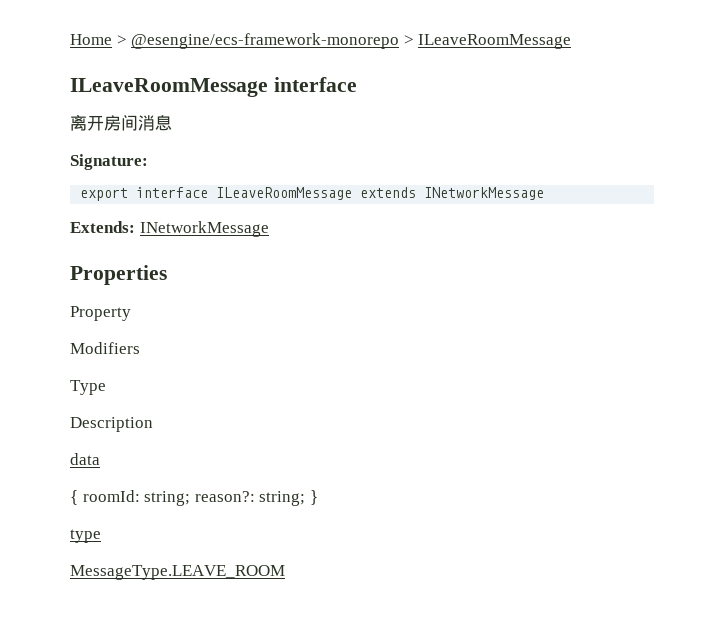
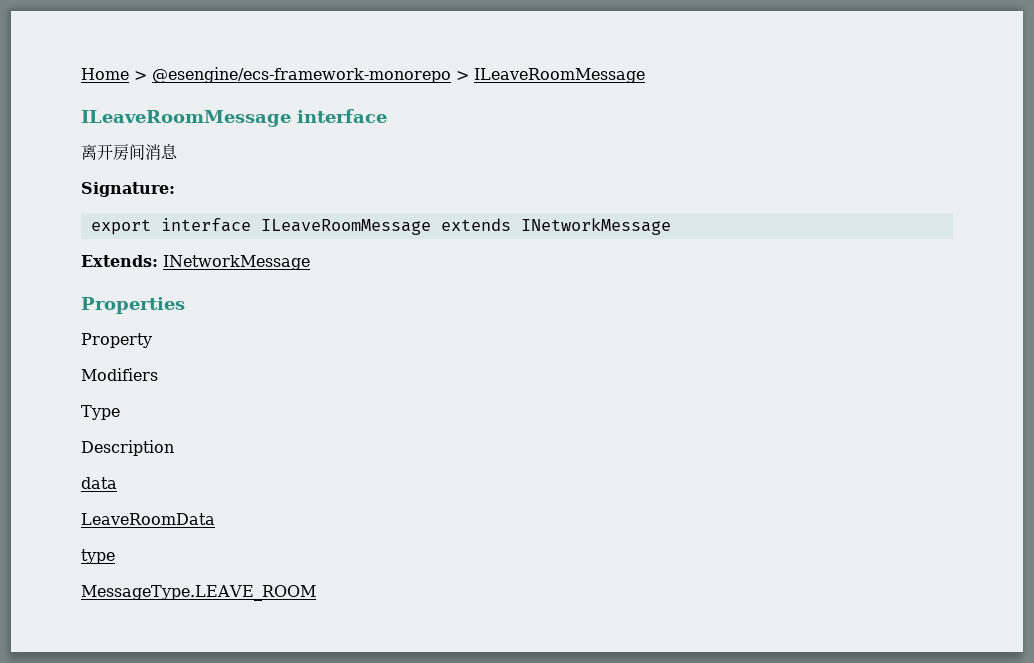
- { roomId: string; reason?: string; }
+ LeaveRoomData

